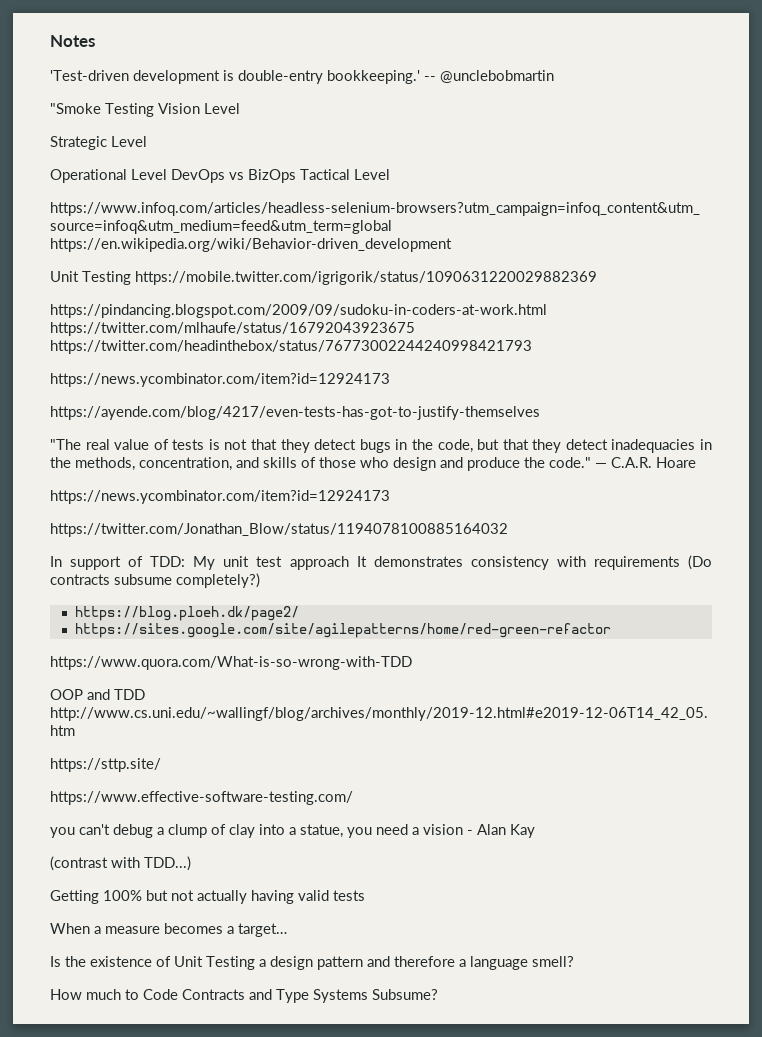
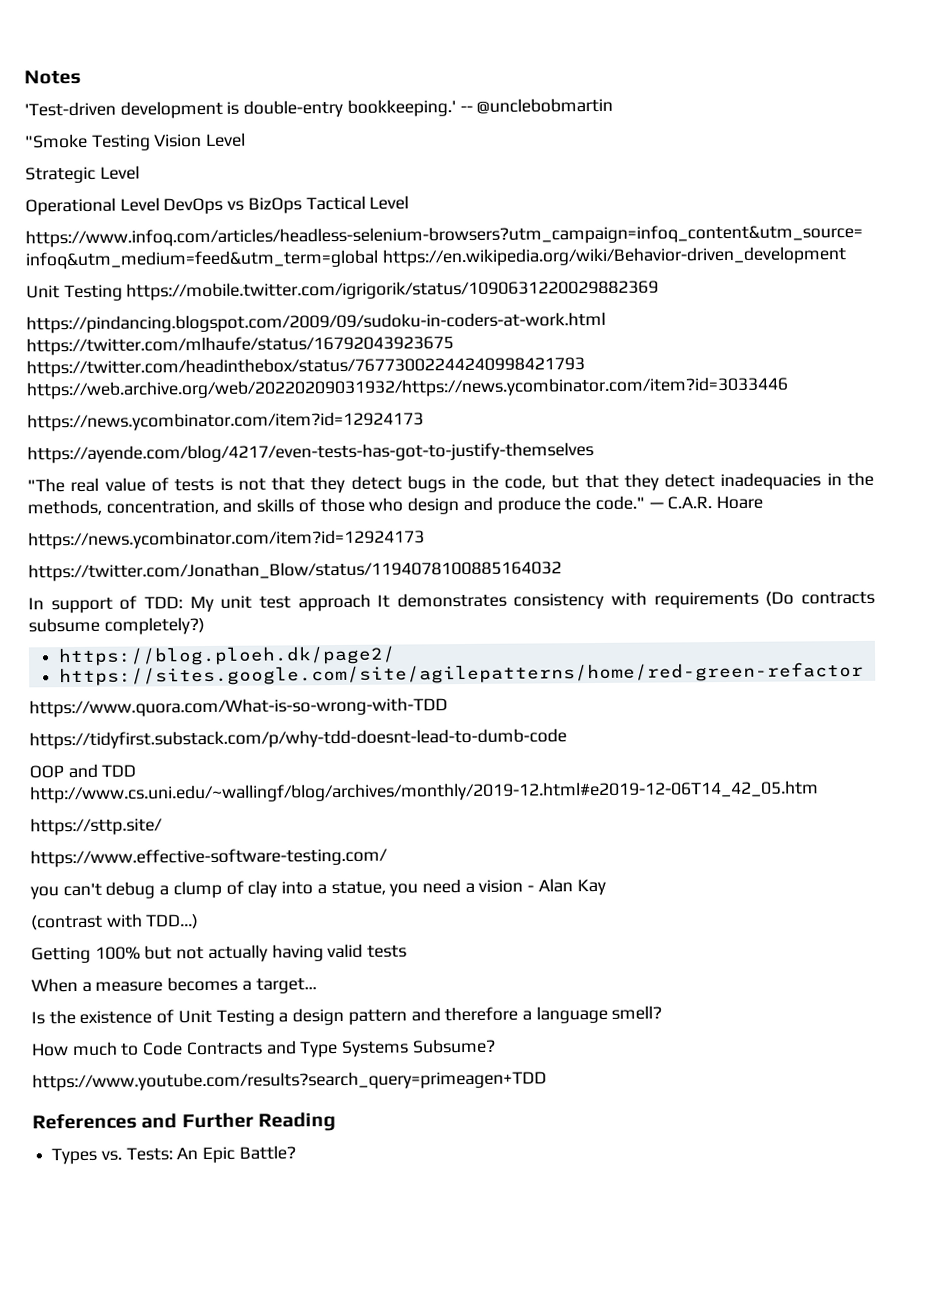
- https://pindancing.blogspot.com/2009/09/sudoku-in-coders-at-work.html https://twitter.com/mlhaufe/status/16792043923675 https://twitter.com/headinthebox/status/76773002244240998421793
+ https://pindancing.blogspot.com/2009/09/sudoku-in-coders-at-work.html https://twitter.com/mlhaufe/status/16792043923675 https://twitter.com/headinthebox/status/76773002244240998421793 https://web.archive.org/web/20220209031932/https://news.ycombinator.com/item?id=3033446
+ https://tidyfirst.substack.com/p/why-tdd-doesnt-lead-to-dumb-code
+ https://www.youtube.com/results?search_query=primeagen+TDD
+ References and Further Reading
+ Types vs. Tests: An Epic Battle?

